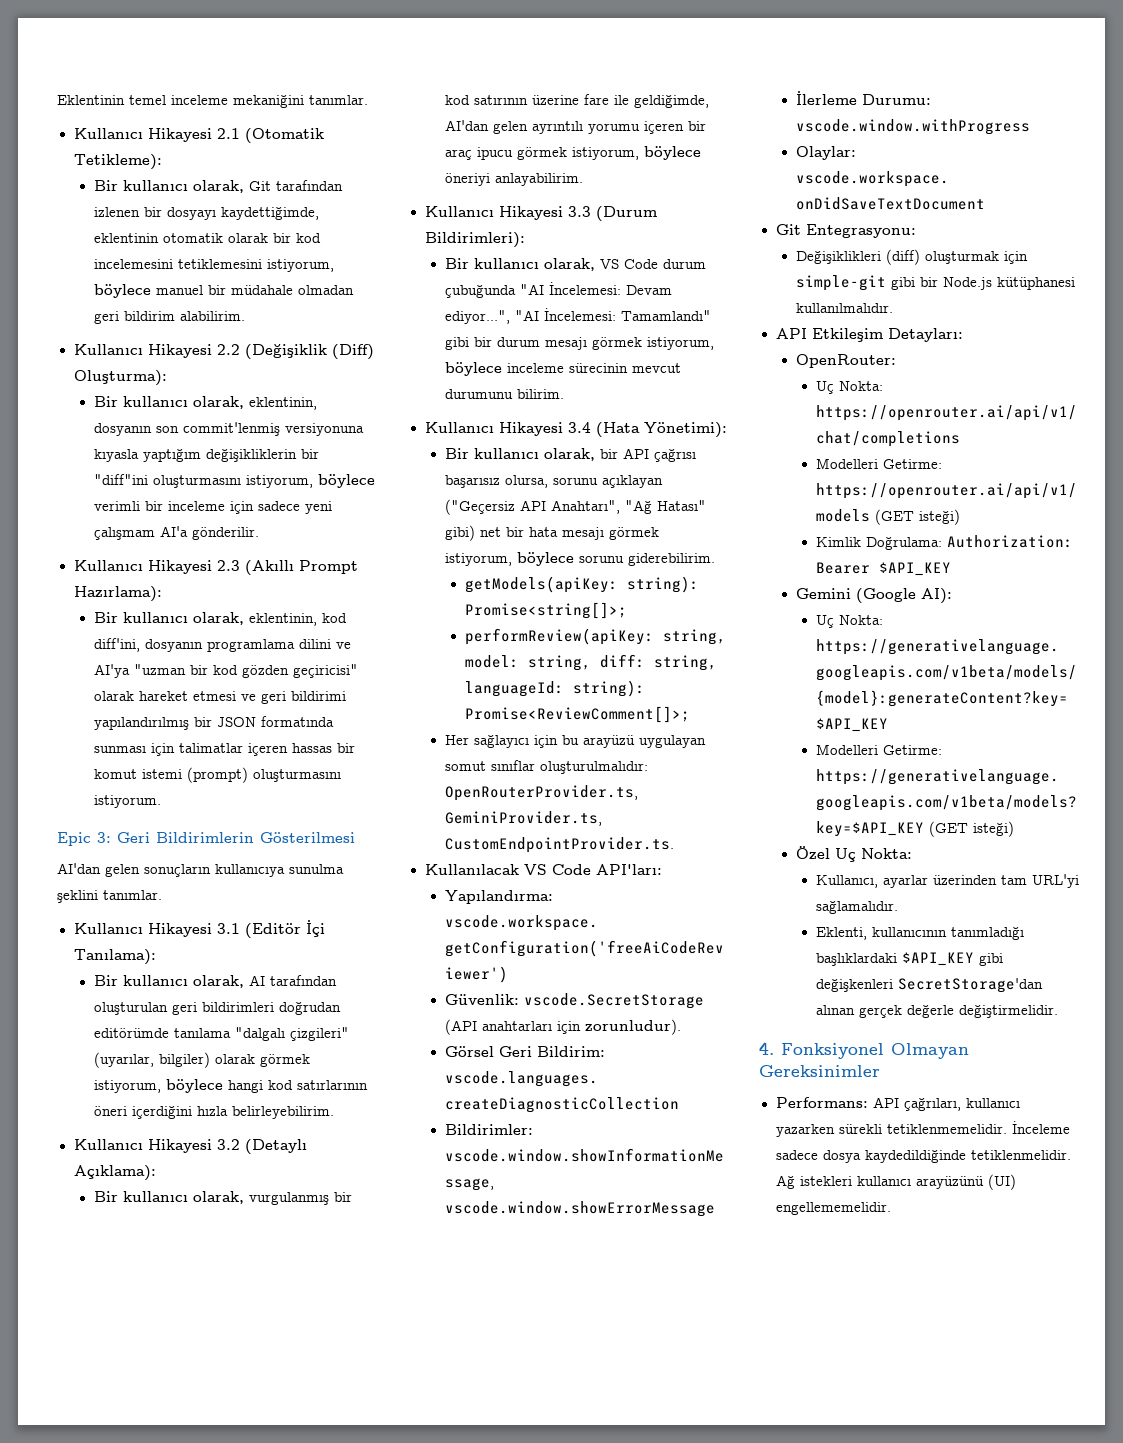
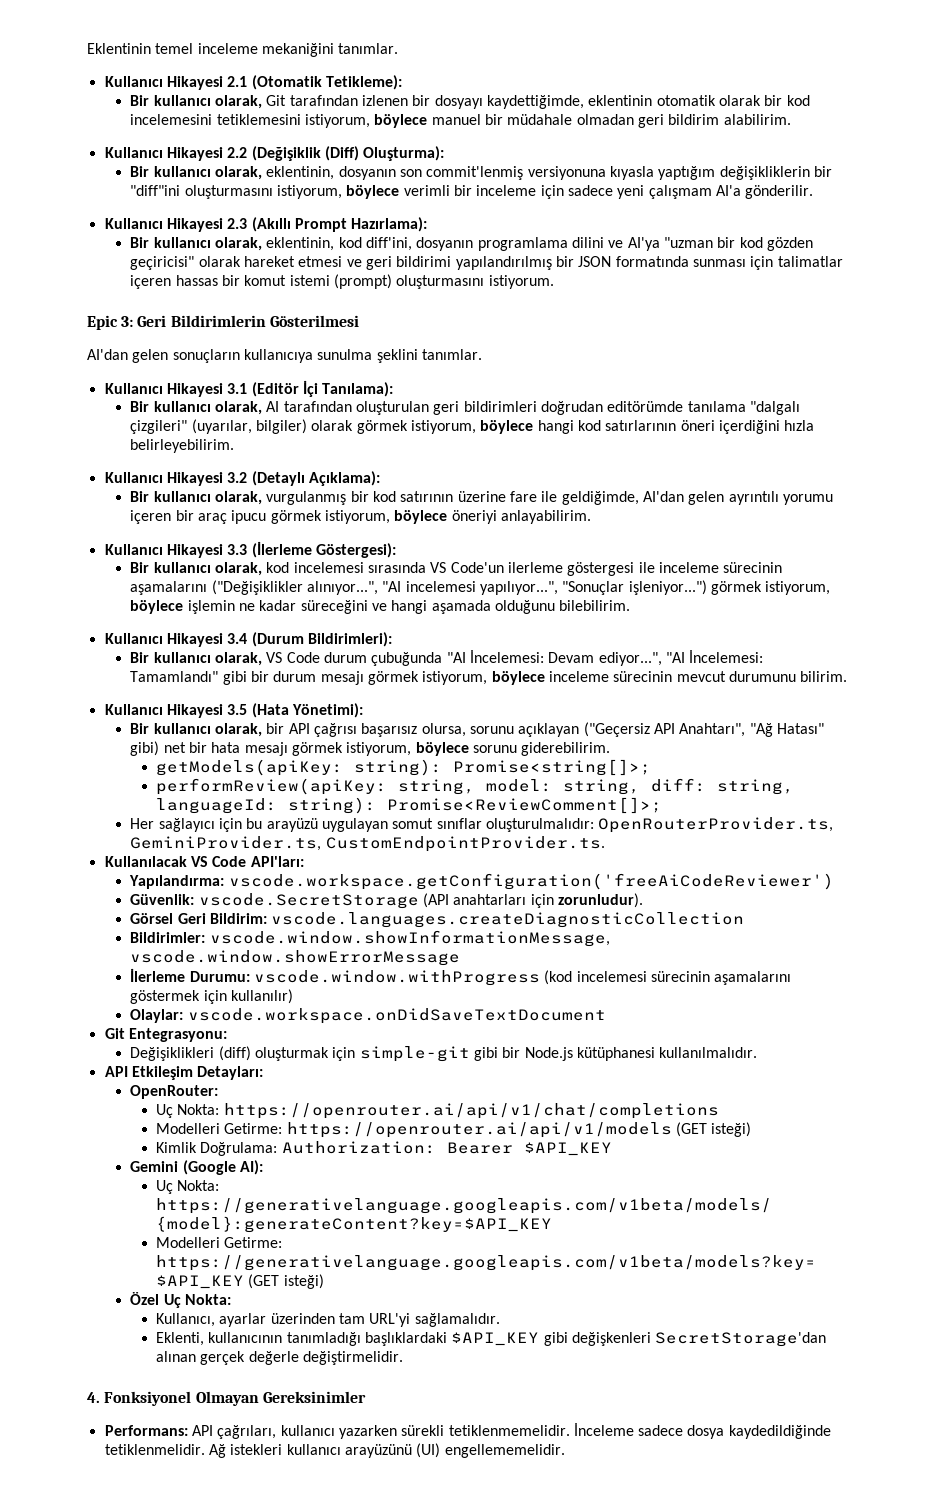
- Kullanıcı Hikayesi 3.3 (Durum Bildirimleri):
+ Kullanıcı Hikayesi 3.3 (İlerleme Göstergesi):
+ Bir kullanıcı olarak, kod incelemesi sırasında VS Code'un ilerleme göstergesi ile inceleme sürecinin aşamalarını ("Değişiklikler alınıyor...", "AI incelemesi yapılıyor...", "Sonuçlar işleniyor...") görmek istiyorum, böylece işlemin ne kadar süreceğini ve hangi aşamada olduğunu bilebilirim.
+ Kullanıcı Hikayesi 3.4 (Durum Bildirimleri):
- Kullanıcı Hikayesi 3.4 (Hata Yönetimi):
+ Kullanıcı Hikayesi 3.5 (Hata Yönetimi):
- İlerleme Durumu: vscode.window.withProgress
+ İlerleme Durumu: vscode.window.withProgress (kod incelemesi sürecinin aşamalarını göstermek için kullanılır)

